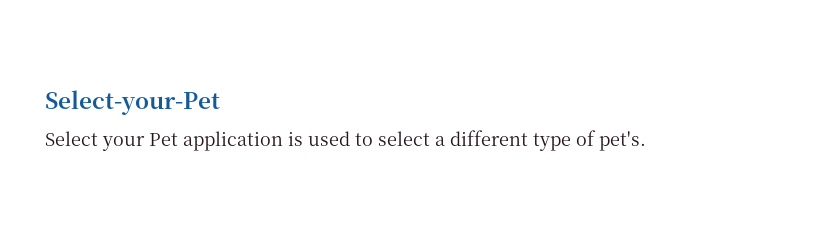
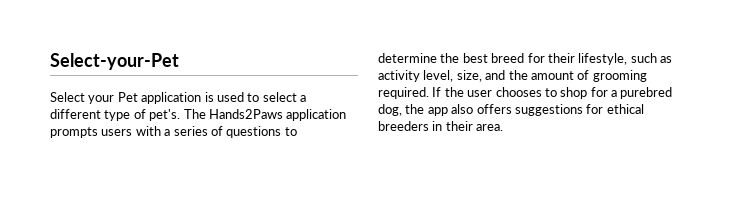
+ The Hands2Paws application prompts users with a series of questions to determine the best breed for their lifestyle, such as activity level, size, and the amount of grooming required. If the user chooses to shop for a purebred dog, the app also offers suggestions for ethical breeders in their area.

